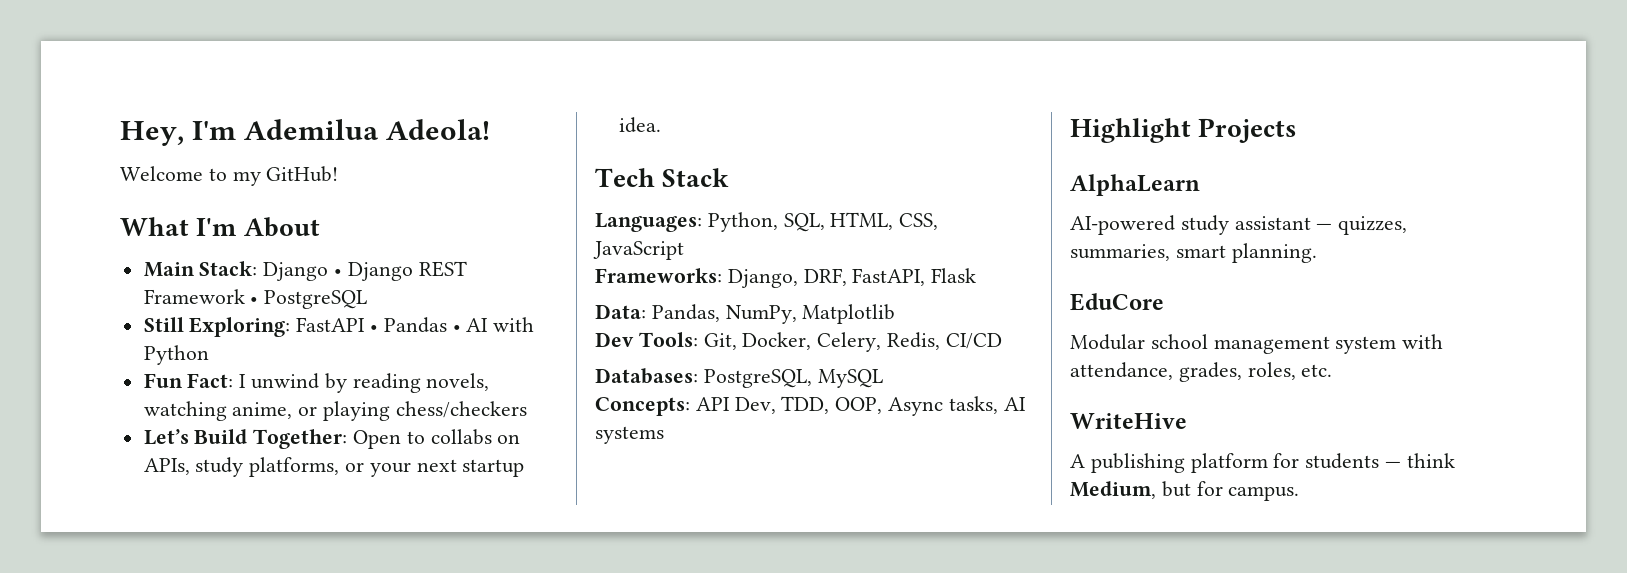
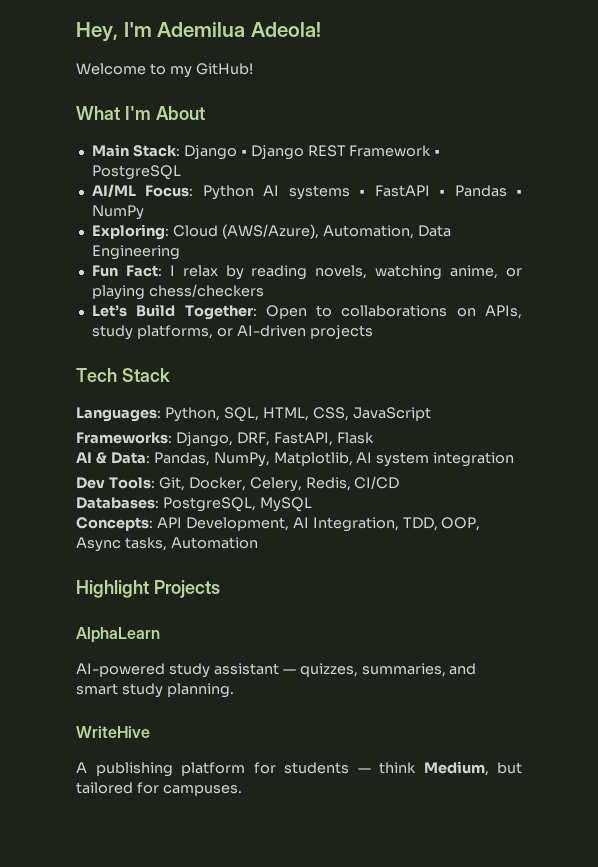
- Still Exploring: FastAPI • Pandas • AI with Python
+ AI/ML Focus: Python AI systems • FastAPI • Pandas • NumPy
+ Exploring: Cloud (AWS/Azure), Automation, Data Engineering
- Fun Fact: I unwind by reading novels, watching anime, or playing chess/checkers
+ Fun Fact: I relax by reading novels, watching anime, or playing chess/checkers
- Let’s Build Together: Open to collabs on APIs, study platforms, or your next startup idea.
+ Let’s Build Together: Open to collaborations on APIs, study platforms, or AI-driven projects
- Data: Pandas, NumPy, Matplotlib
+ AI & Data: Pandas, NumPy, Matplotlib, AI system integration
- Concepts: API Dev, TDD, OOP, Async tasks, AI systems
+ Concepts: API Development, AI Integration, TDD, OOP, Async tasks, Automation
- AI-powered study assistant — quizzes, summaries, smart planning.
- EduCore
- Modular school management system with attendance, grades, roles, etc.
+ AI-powered study assistant — quizzes, summaries, and smart study planning.
- A publishing platform for students — think Medium, but for campus.
+ A publishing platform for students — think Medium, but tailored for campuses.

